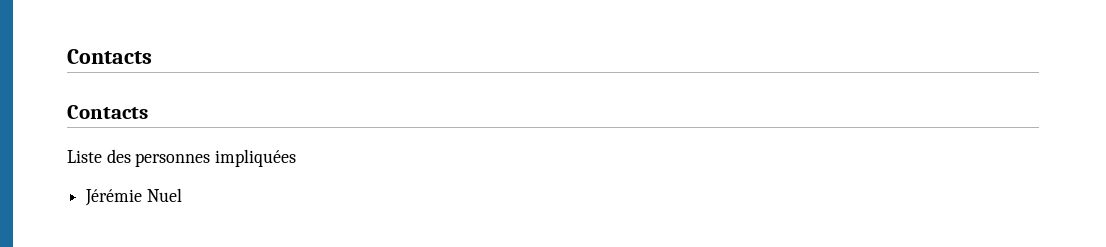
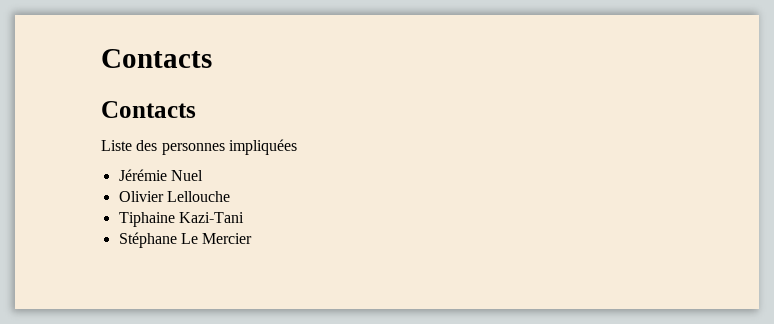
+ Olivier Lellouche
+ Tiphaine Kazi-Tani
+ Stéphane Le Mercier

